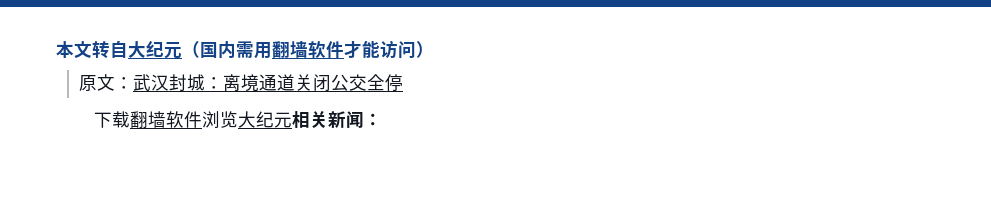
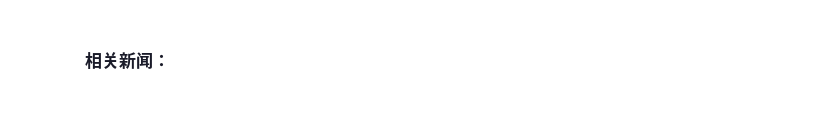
- 本文转自大纪元（国内需用翻墙软件才能访问）
- 原文：武汉封城：离境通道关闭公交全停
- 下载翻墙软件浏览大纪元相关新闻：
+ 相关新闻：

